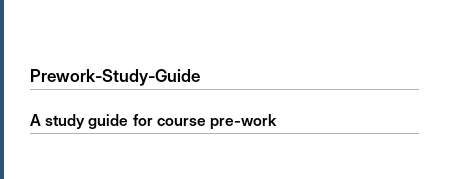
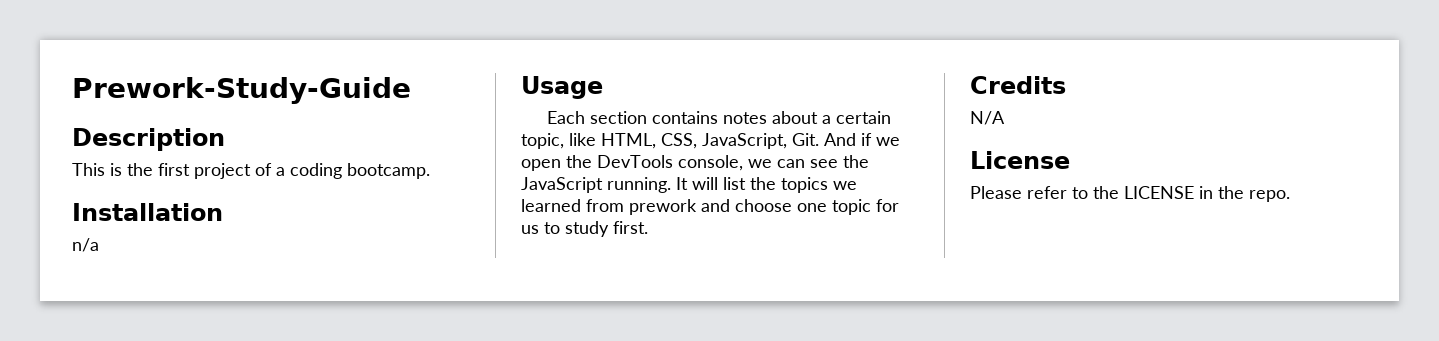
- A study guide for course pre-work
+ Description
+ This is the first project of a coding bootcamp.
+ Installation
+ n/a
+ Usage
+ Each section contains notes about a certain topic, like HTML, CSS, JavaScript, Git. And if we open the DevTools console, we can see the JavaScript running. It will list the topics we learned from prework and choose one topic for us to study first.
+ Credits
+ N/A
+ License
+ Please refer to the LICENSE in the repo.

